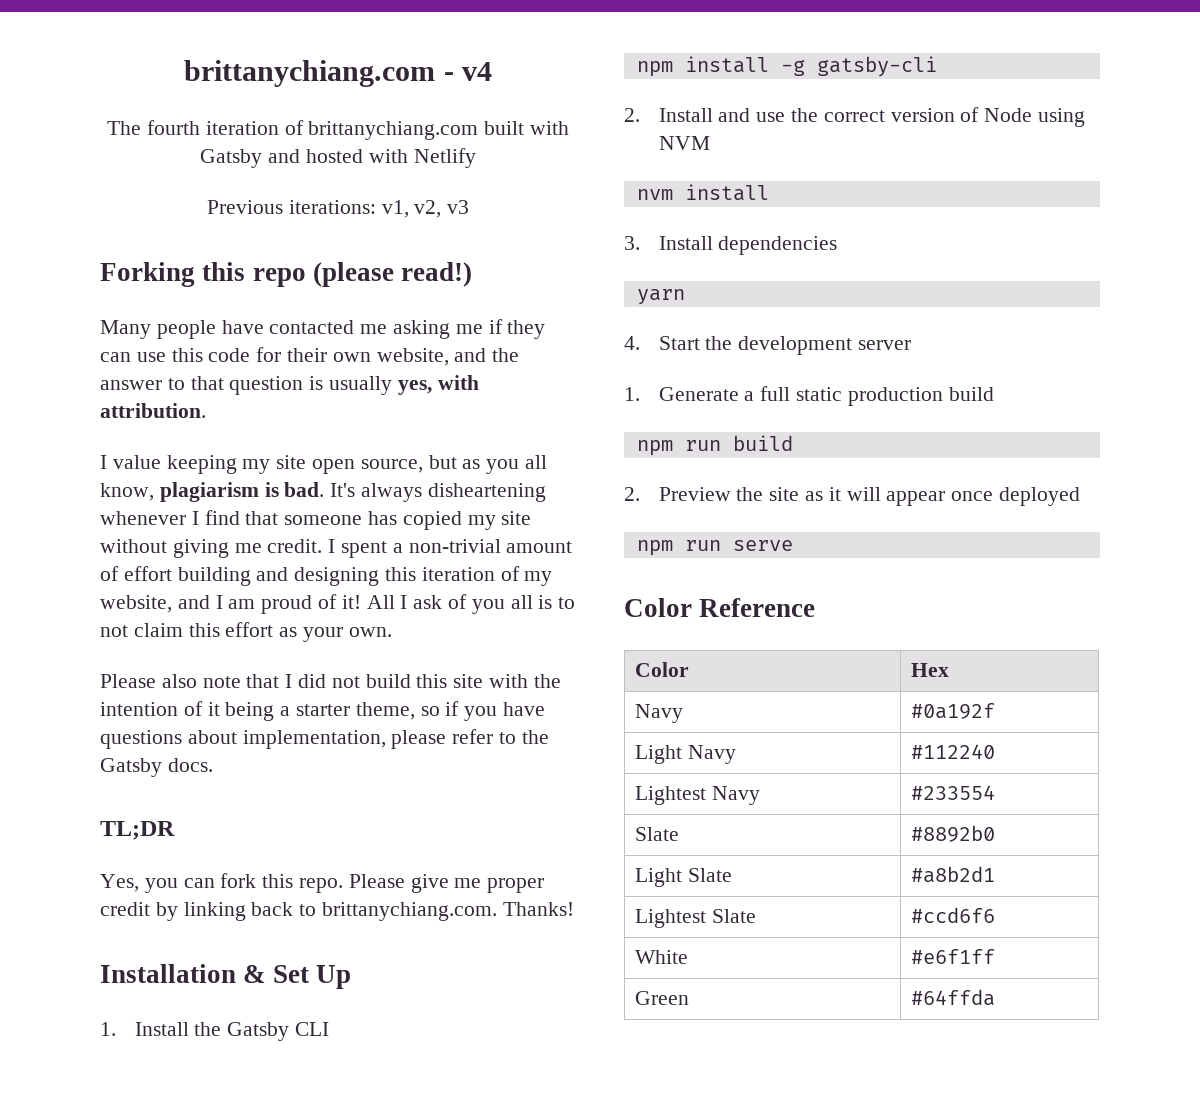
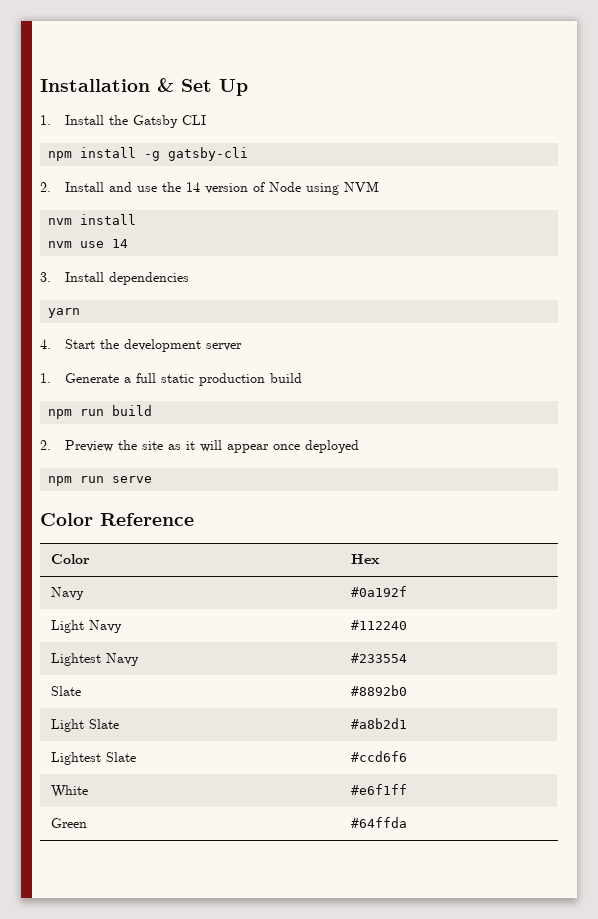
- brittanychiang.com - v4
- The fourth iteration of brittanychiang.com built with Gatsby and hosted with Netlify
- Previous iterations: v1, v2, v3
- Forking this repo (please read!)
- Many people have contacted me asking me if they can use this code for their own website, and the answer to that question is usually yes, with attribution.
- I value keeping my site open source, but as you all know, plagiarism is bad. It's always disheartening whenever I find that someone has copied my site without giving me credit. I spent a non-trivial amount of effort building and designing this iteration of my website, and I am proud of it! All I ask of you all is to not claim this effort as your own.
- Please also note that I did not build this site with the intention of it being a starter theme, so if you have questions about implementation, please refer to the Gatsby docs.
- TL;DR
- Yes, you can fork this repo. Please give me proper credit by linking back to brittanychiang.com. Thanks!
- 2. Install and use the correct version of Node using NVM
+ 2. Install and use the 14 version of Node using NVM
+ nvm use 14

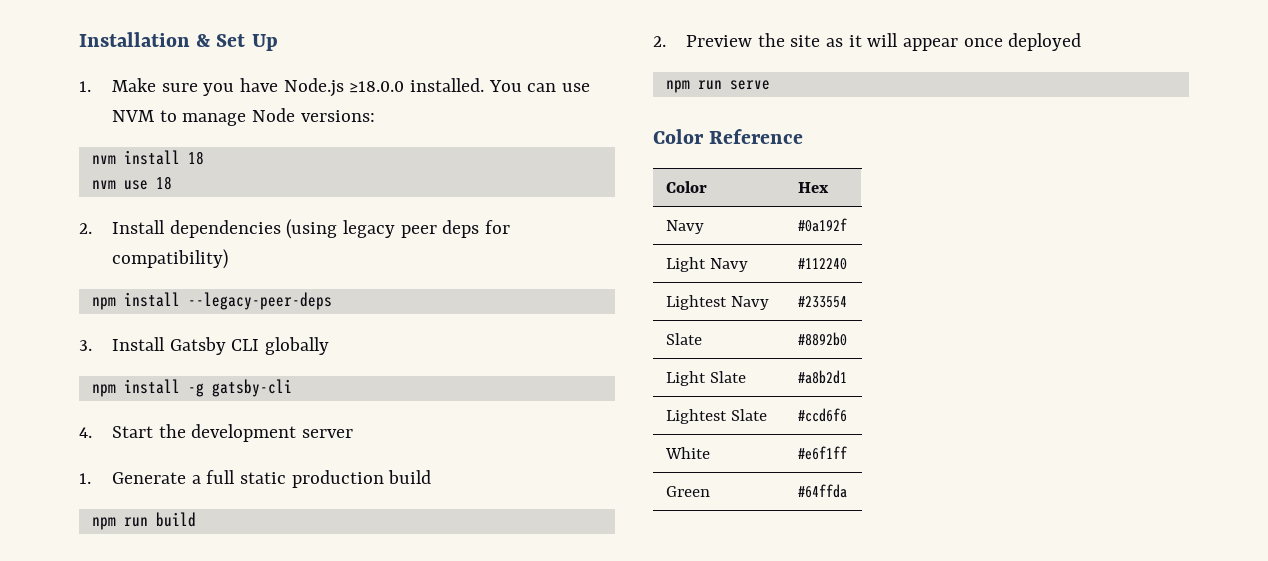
- 1. Install the Gatsby CLI
+ 1. Make sure you have Node.js ≥18.0.0 installed. You can use NVM to manage Node versions:
+ nvm install 18
+ nvm use 18
+ 2. Install dependencies (using legacy peer deps for compatibility)
+ npm install --legacy-peer-deps
+ 3. Install Gatsby CLI globally
- 2. Install and use the 14 version of Node using NVM
- nvm install
- nvm use 14
- 3. Install dependencies
- yarn

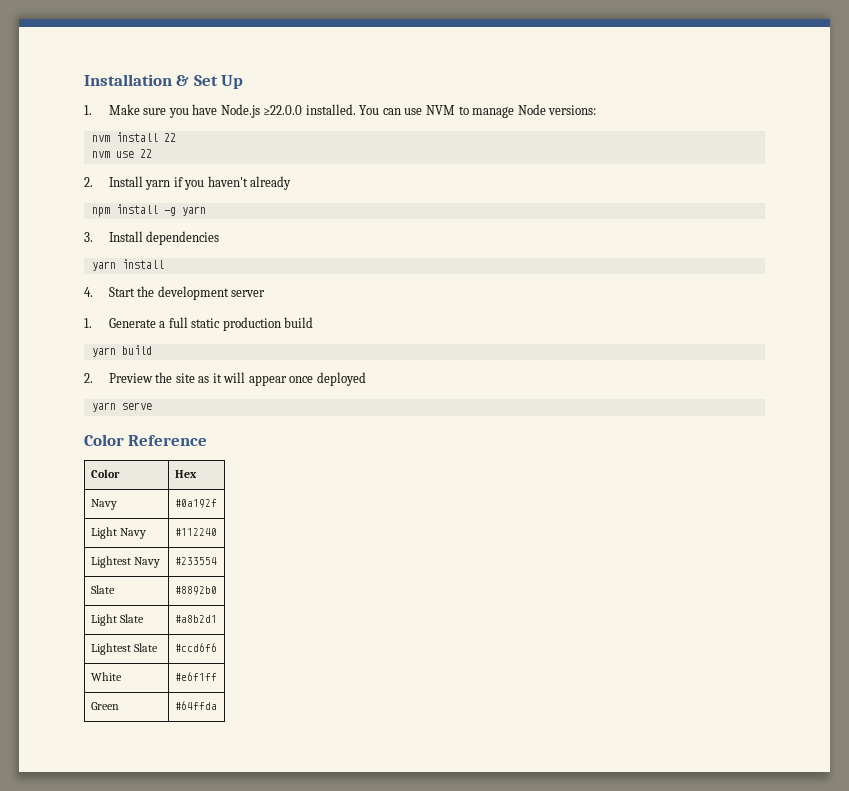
- 1. Make sure you have Node.js ≥18.0.0 installed.
+ 1. Make sure you have Node.js ≥22.0.0 installed.
- nvm install 18
+ nvm install 22
- nvm use 18
- 2. Install dependencies (using legacy peer deps for compatibility)
- npm install --legacy-peer-deps
- 3. Install Gatsby CLI globally
- npm install -g gatsby-cli
+ nvm use 22
+ 2. Install yarn if you haven't already
+ npm install -g yarn
+ 3. Install dependencies
+ yarn install
- npm run build
+ yarn build
- npm run serve
+ yarn serve

